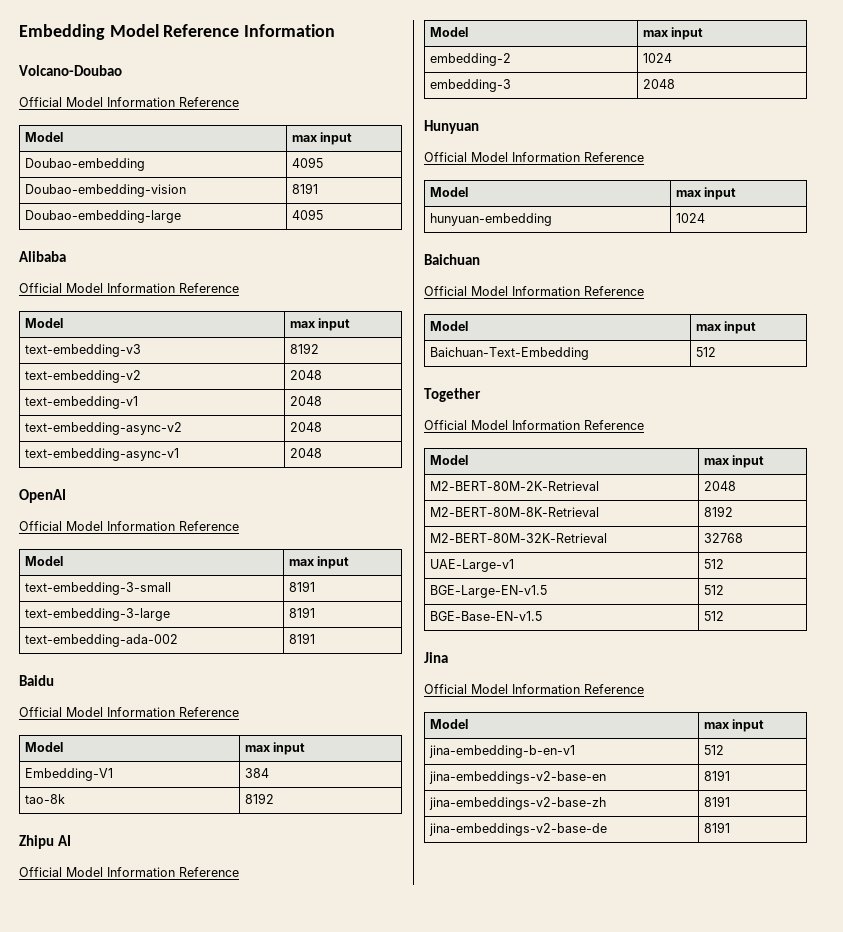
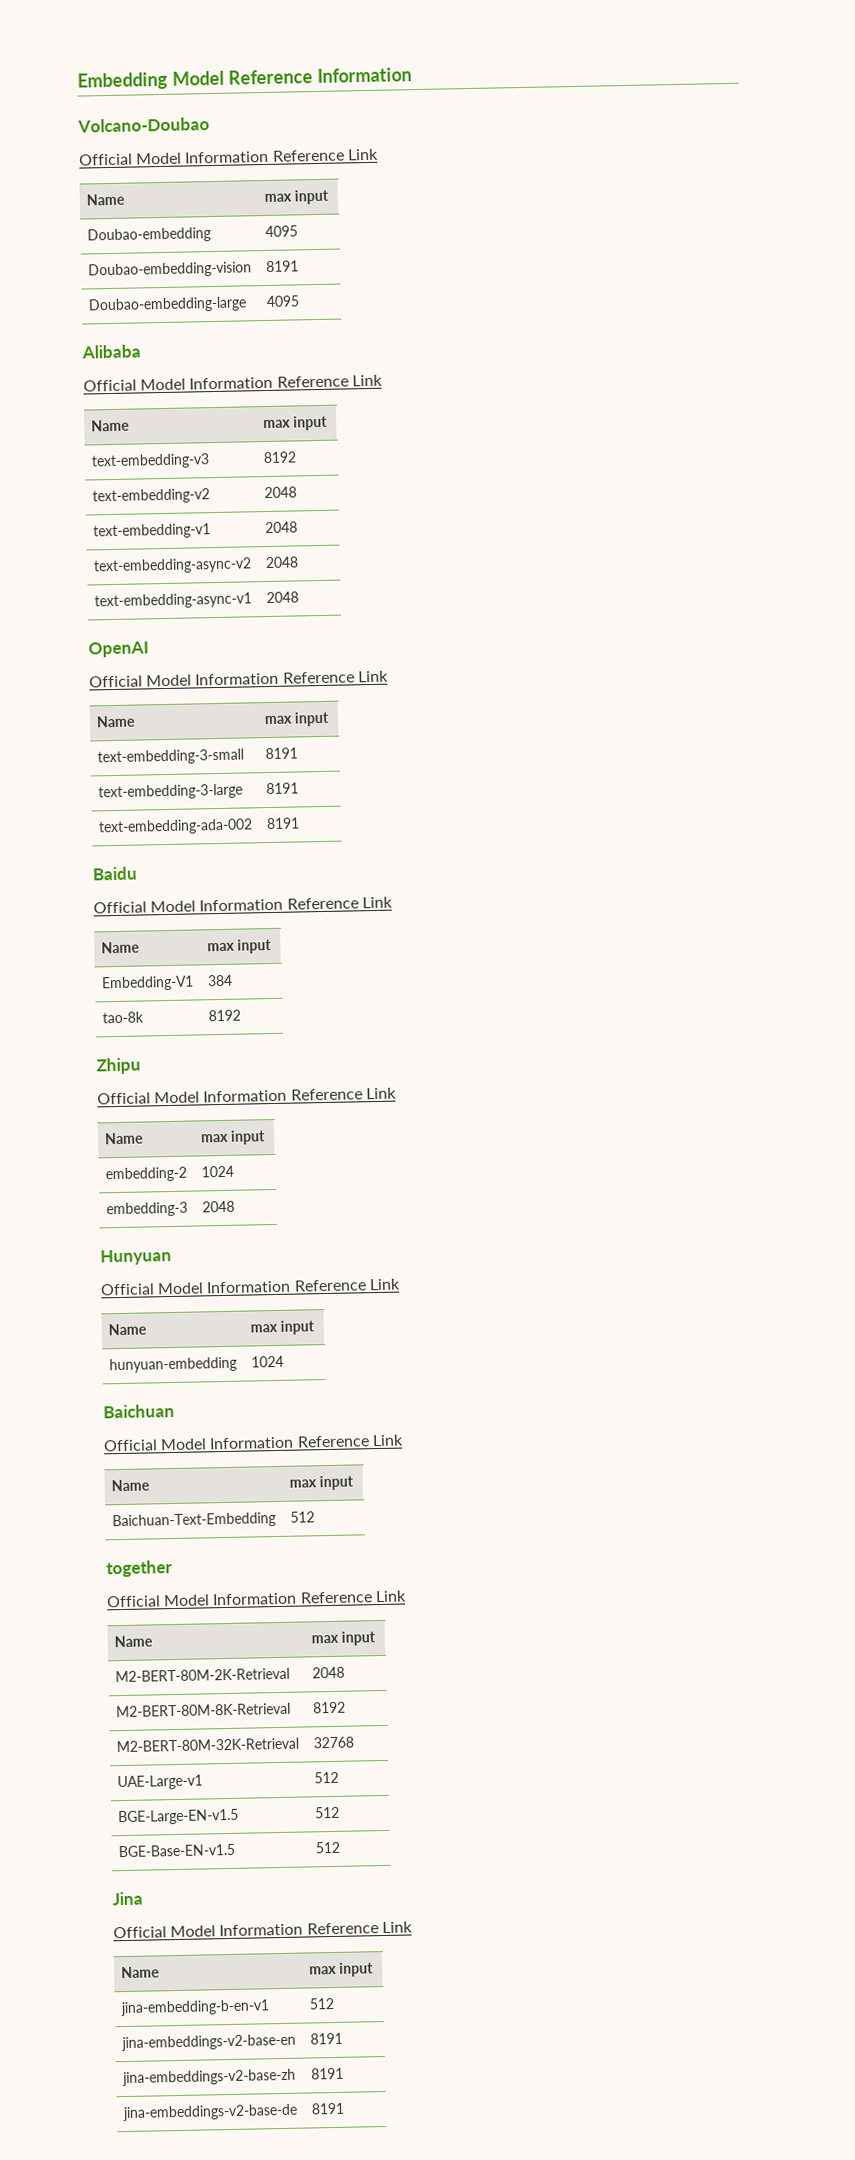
  Volcano-Doubao
- Official Model Information Reference
- Model | max input
+ Official Model Information Reference Link
+ Name | max input
  Alibaba
- Official Model Information Reference
- Model | max input
+ Official Model Information Reference Link
+ Name | max input
  OpenAI
- Official Model Information Reference
- Model | max input
+ Official Model Information Reference Link
+ Name | max input
  Baidu
- Official Model Information Reference
- Model | max input
+ Official Model Information Reference Link
+ Name | max input
- Zhipu AI
- Official Model Information Reference
- Model | max input
+ Zhipu
+ Official Model Information Reference Link
+ Name | max input
  Hunyuan
- Official Model Information Reference
- Model | max input
+ Official Model Information Reference Link
+ Name | max input
  Baichuan
- Official Model Information Reference
- Model | max input
+ Official Model Information Reference Link
+ Name | max input
- Together
- Official Model Information Reference
- Model | max input
+ together
+ Official Model Information Reference Link
+ Name | max input
  Jina
- Official Model Information Reference
- Model | max input
+ Official Model Information Reference Link
+ Name | max input

